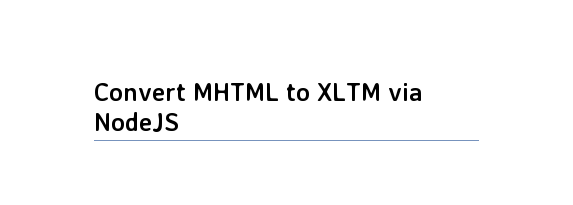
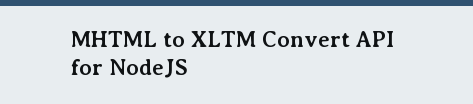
- Convert MHTML to XLTM via NodeJS
+ MHTML to XLTM Convert API for NodeJS

